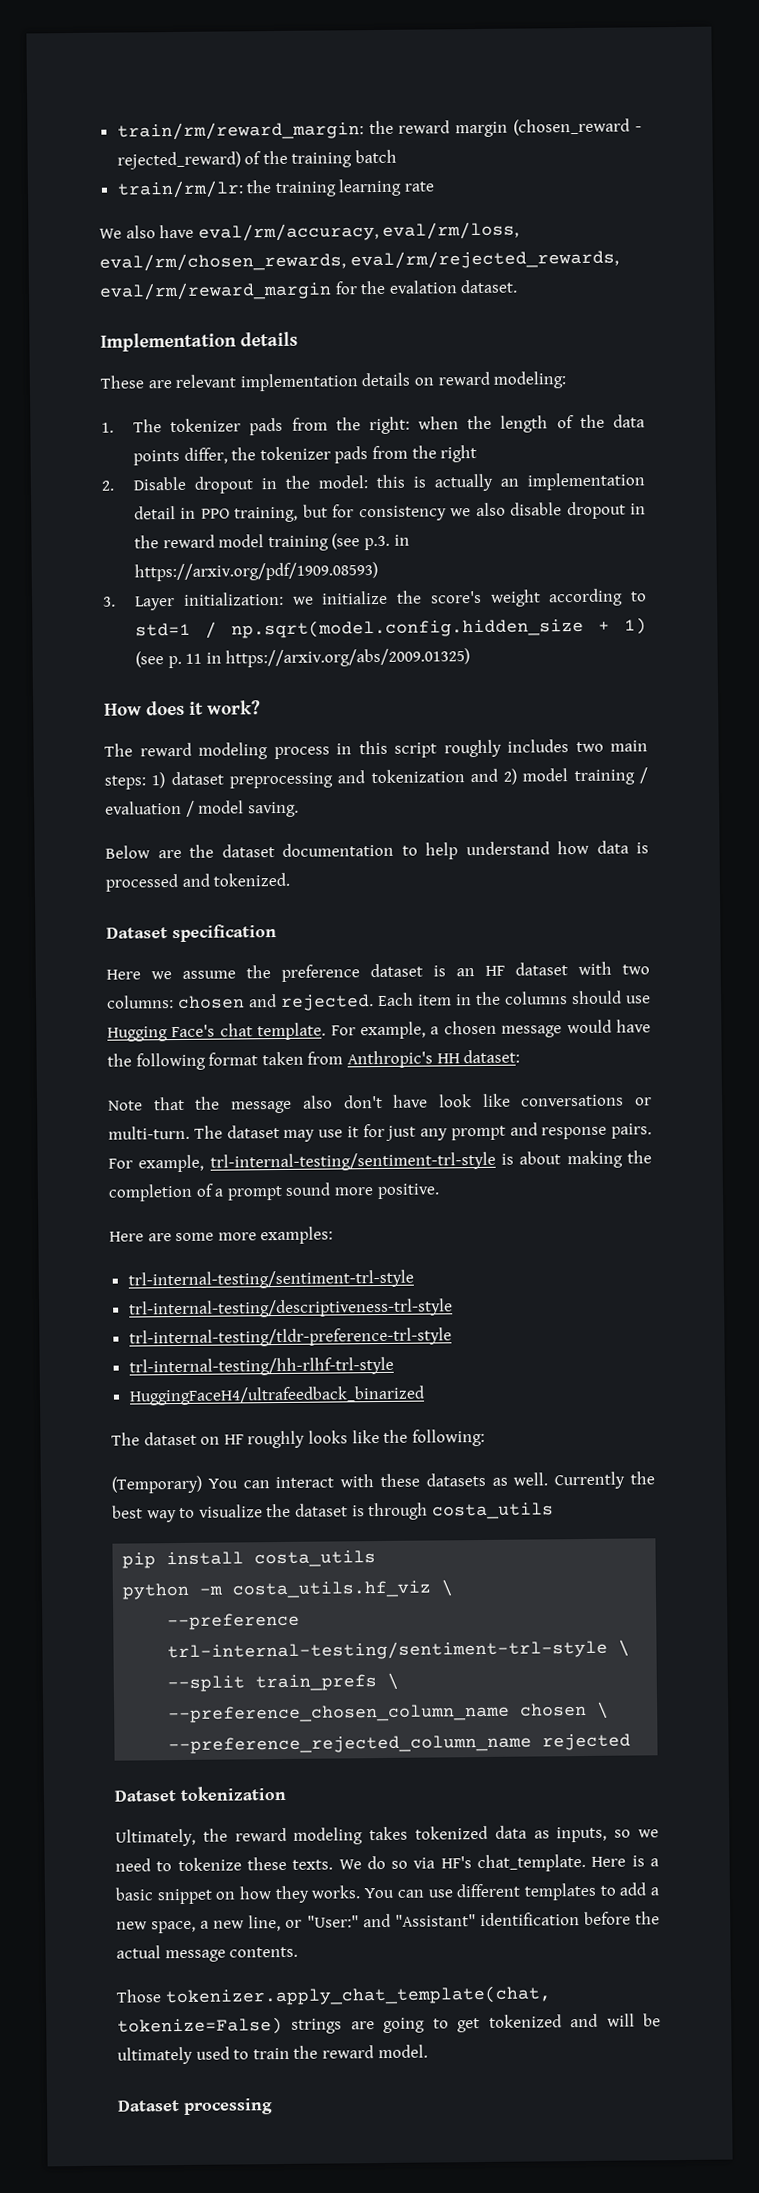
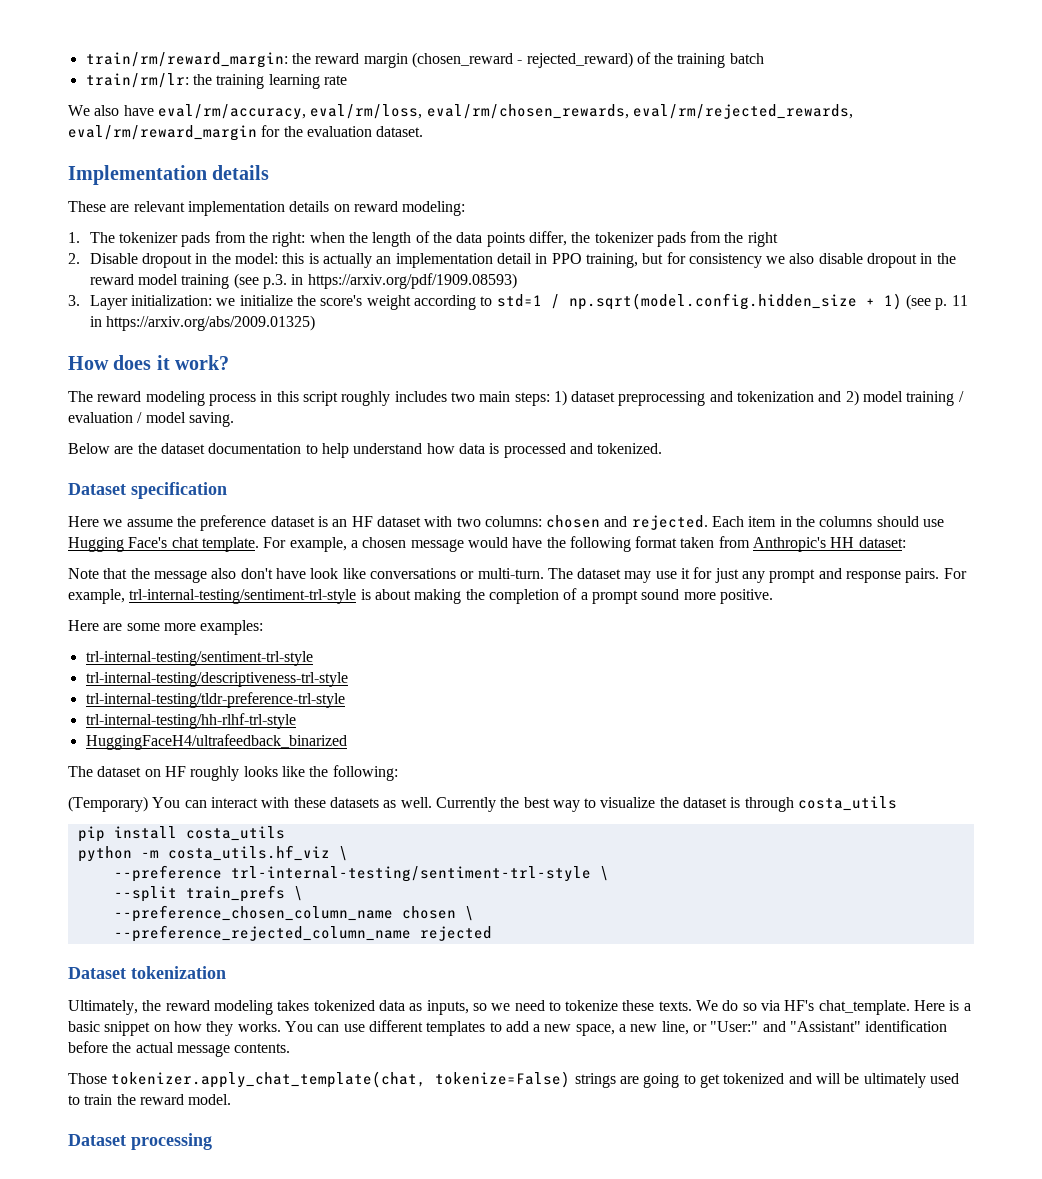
- We also have eval/rm/accuracy, eval/rm/loss, eval/rm/chosen_rewards, eval/rm/rejected_rewards, eval/rm/reward_margin for the evalation dataset.
+ We also have eval/rm/accuracy, eval/rm/loss, eval/rm/chosen_rewards, eval/rm/rejected_rewards, eval/rm/reward_margin for the evaluation dataset.

